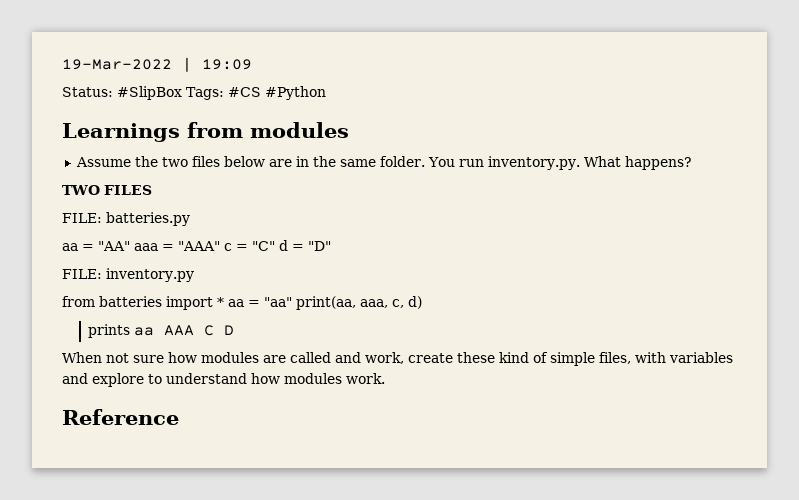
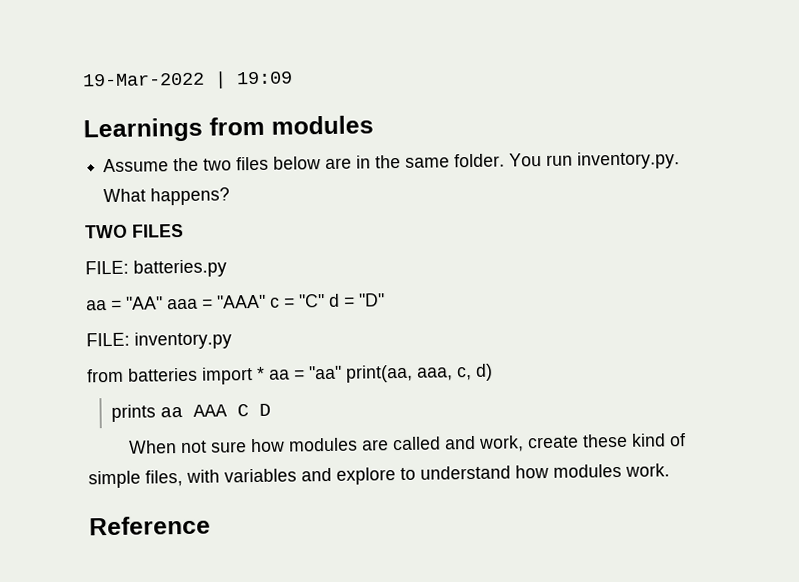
- Status: #SlipBox Tags: #CS #Python

